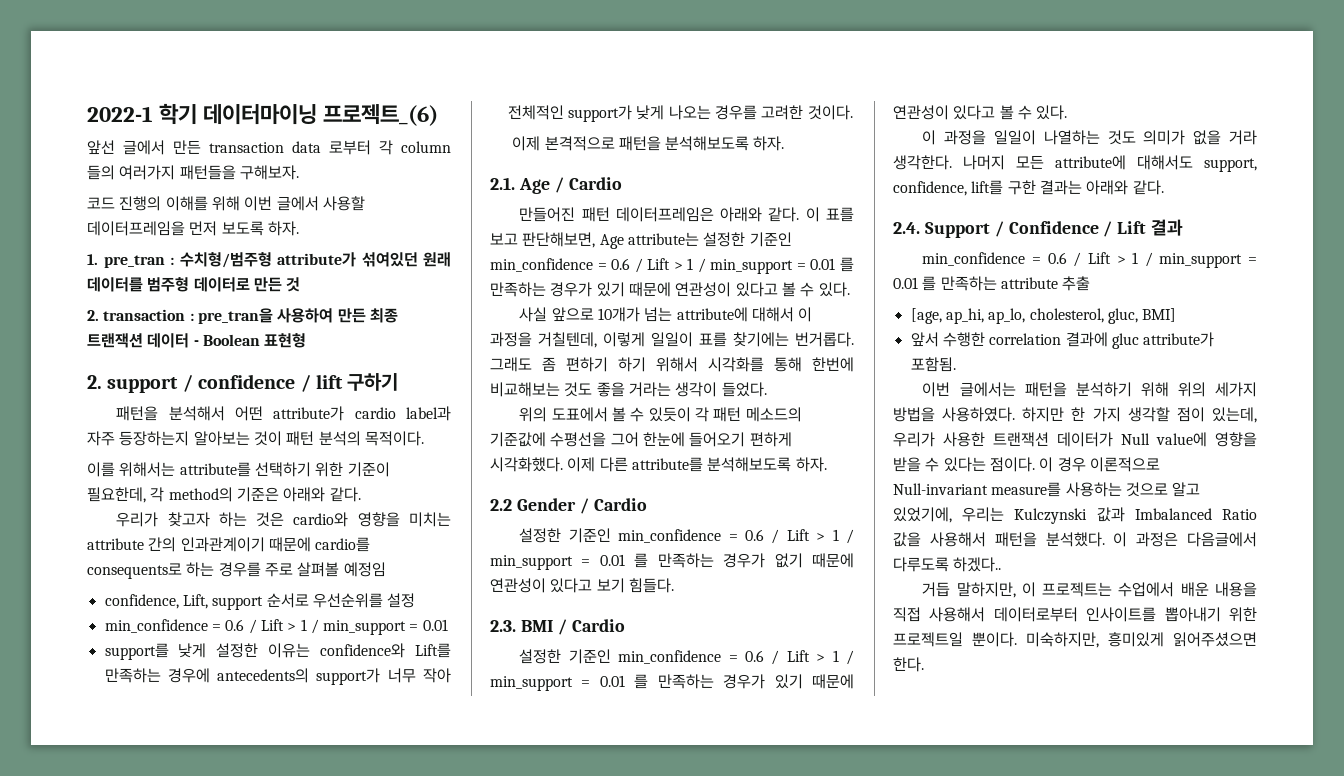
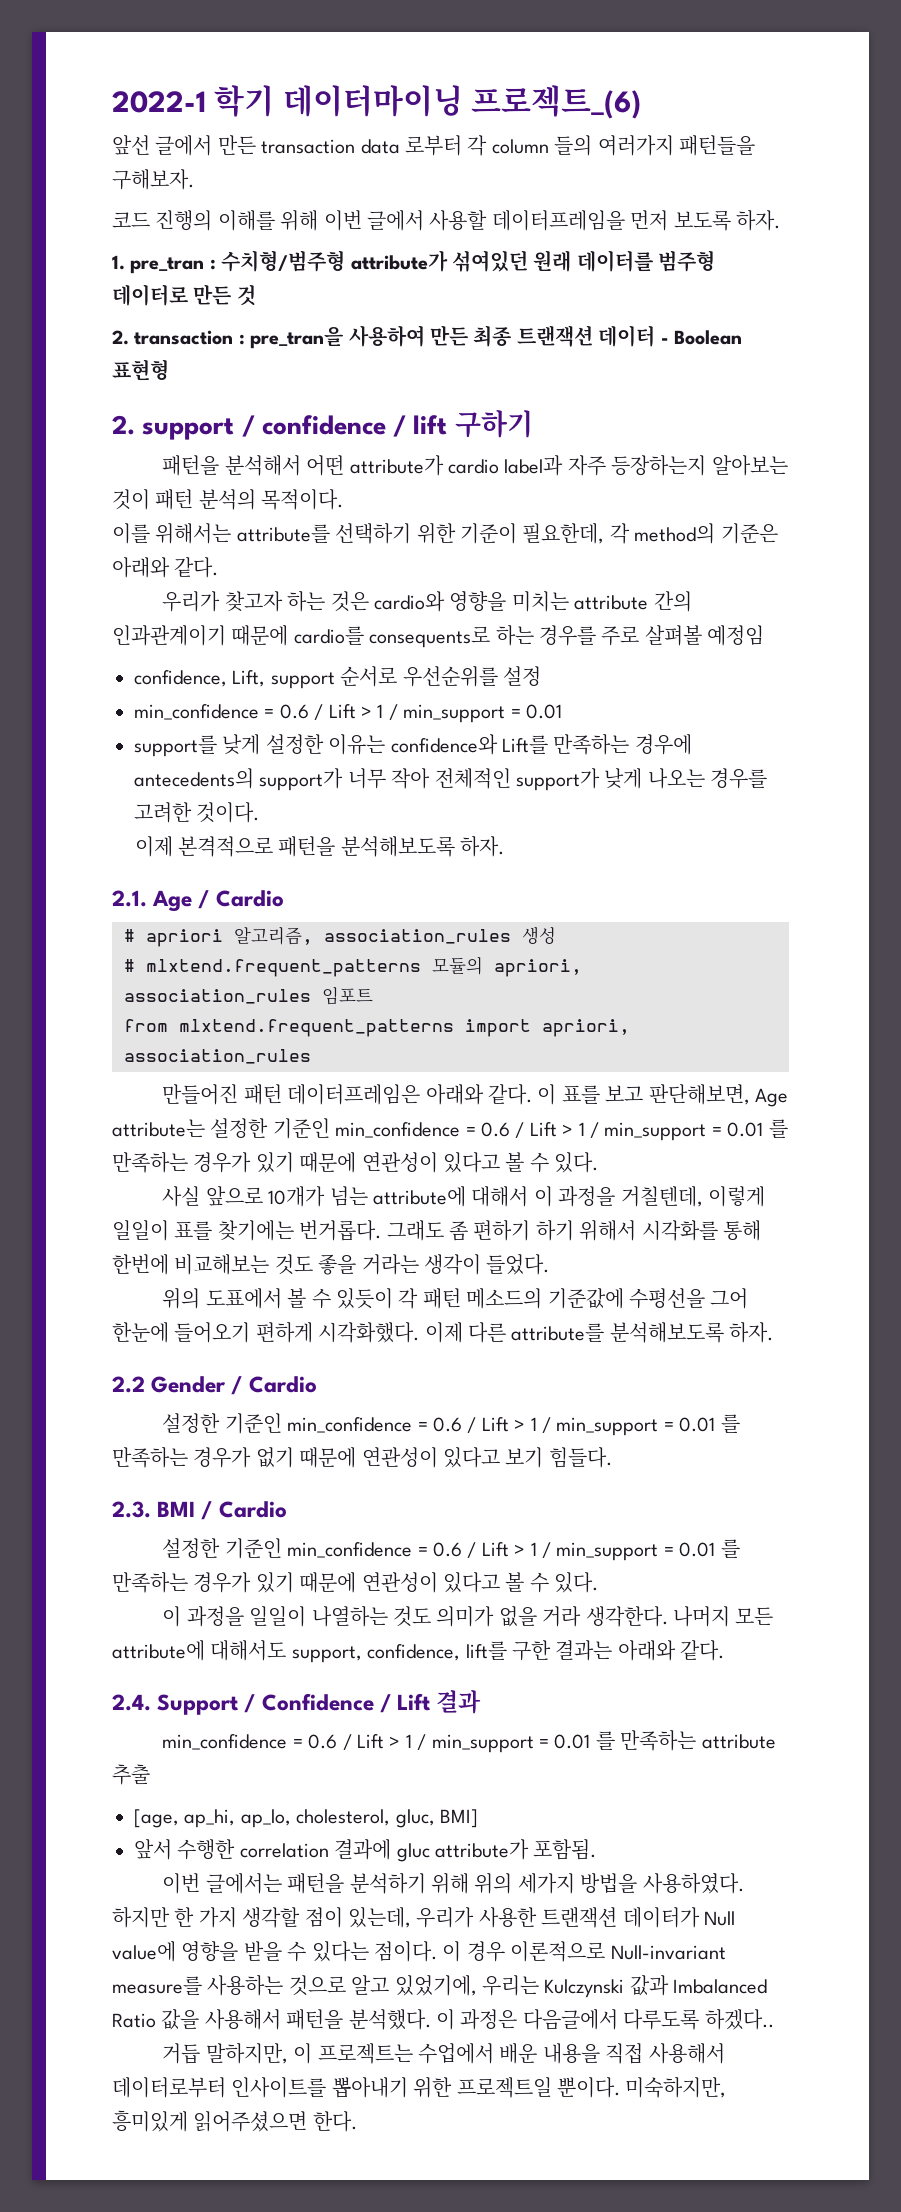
+ # apriori 알고리즘, association_rules 생성
+ # mlxtend.frequent_patterns 모듈의 apriori, association_rules 임포트
+ from mlxtend.frequent_patterns import apriori, association_rules

